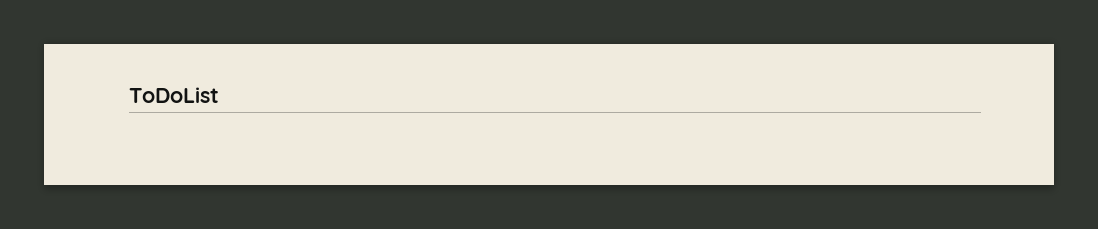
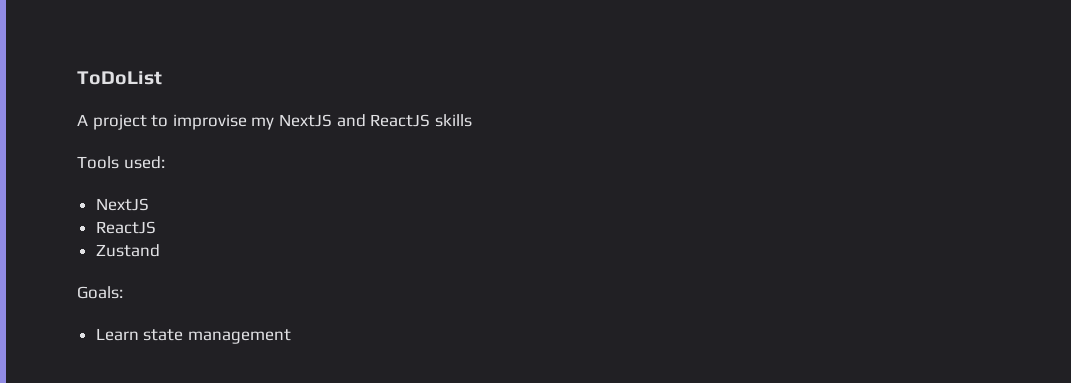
+ A project to improvise my NextJS and ReactJS skills
+ Tools used:
+ NextJS
+ ReactJS
+ Zustand
+ Goals:
+ Learn state management

